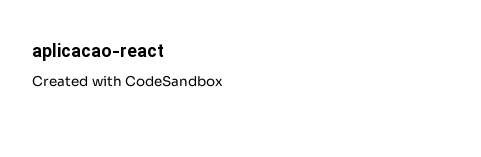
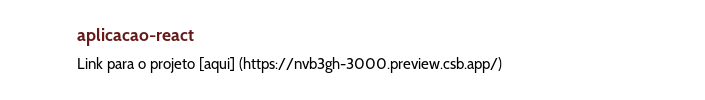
- Created with CodeSandbox
+ Link para o projeto [aqui] (https://nvb3gh-3000.preview.csb.app/)

